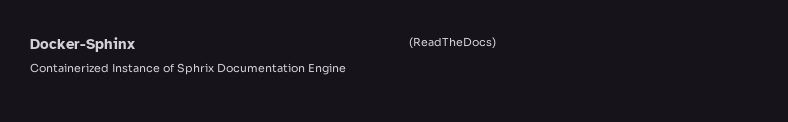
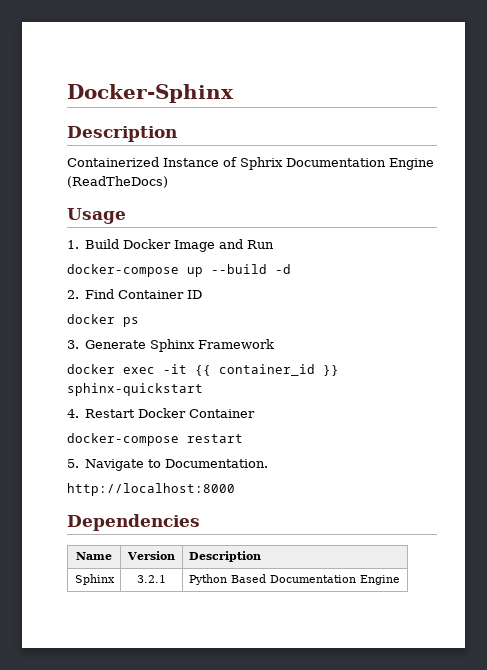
  Docker-Sphinx
+ Description
+ Usage
+ 1. Build Docker Image and Run
+ docker-compose up --build -d
+ 2. Find Container ID
+ docker ps
+ 3. Generate Sphinx Framework
+ docker exec -it {{ container_id }} sphinx-quickstart
+ 4. Restart Docker Container
+ docker-compose restart
+ 5. Navigate to Documentation.
+ http://localhost:8000
+ Dependencies
+ Name | Version | Description
+ Sphinx | 3.2.1 | Python Based Documentation Engine

